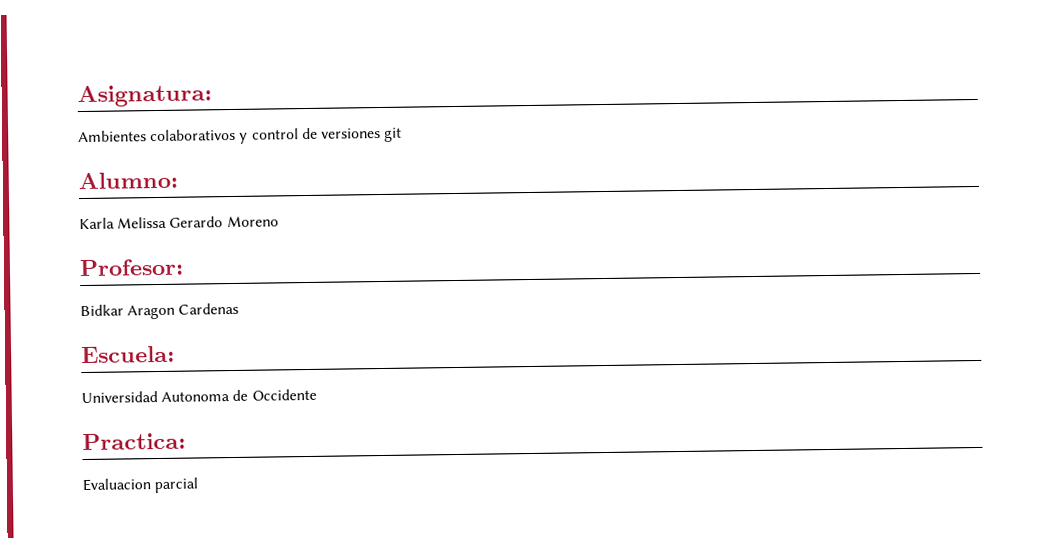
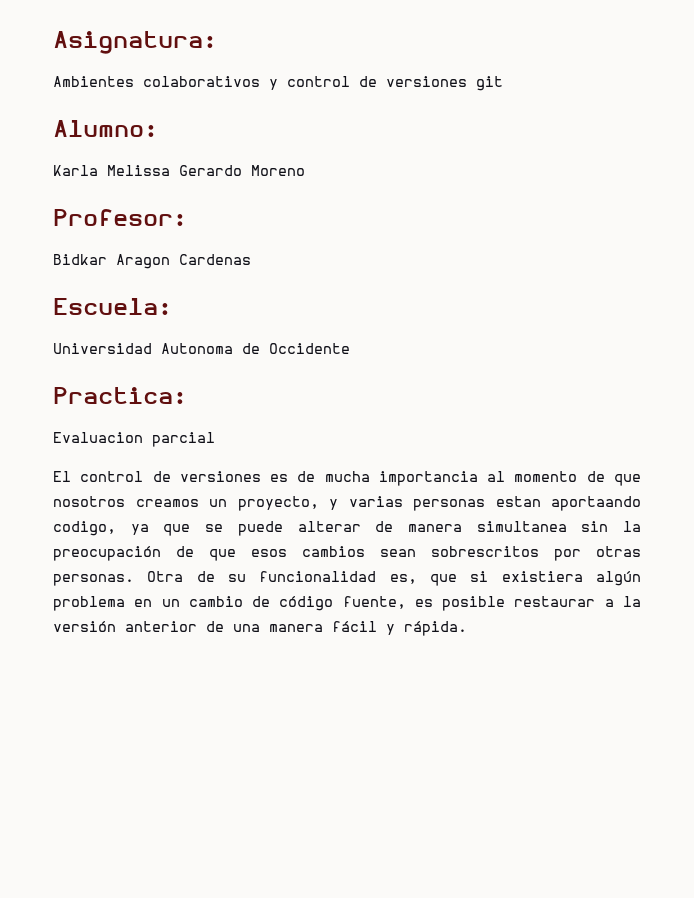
+ El control de versiones es de mucha importancia al momento de que nosotros creamos un proyecto, y varias personas estan aportaando codigo, ya que se puede alterar de manera simultanea sin la preocupación de que esos cambios sean sobrescritos por otras personas. Otra de su funcionalidad es, que si existiera algún problema en un cambio de código fuente, es posible restaurar a la versión anterior de una manera fácil y rápida.

